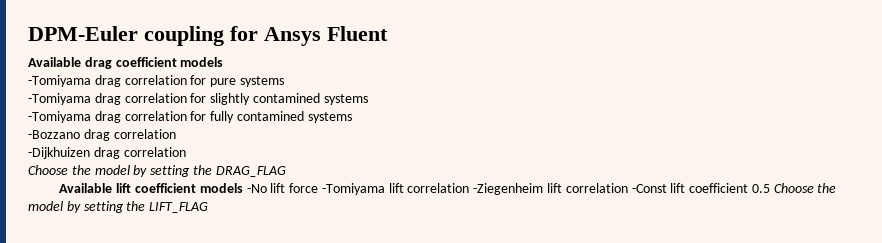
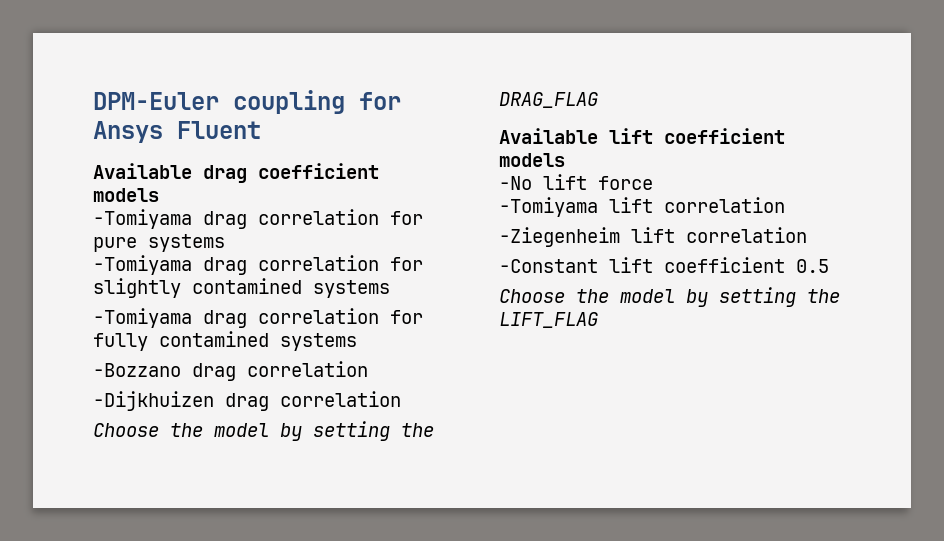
- Available lift coefficient models -No lift force -Tomiyama lift correlation -Ziegenheim lift correlation -Const lift coefficient 0.5 Choose the model by setting the LIFT_FLAG
+ Available lift coefficient models
+ -No lift force
+ -Tomiyama lift correlation
+ -Ziegenheim lift correlation
+ -Constant lift coefficient 0.5
+ Choose the model by setting the LIFT_FLAG

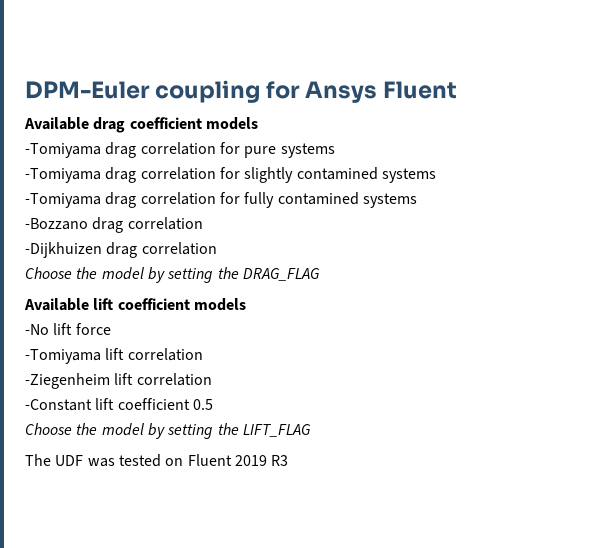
+ The UDF was tested on Fluent 2019 R3

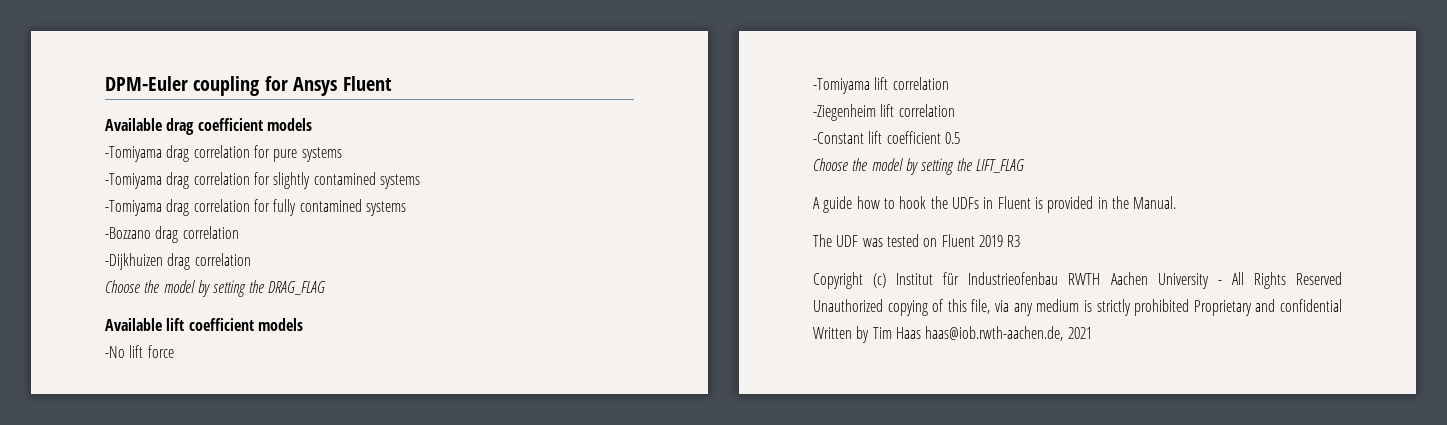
+ A guide how to hook the UDFs in Fluent is provided in the Manual.
+ Copyright (c) Institut für Industrieofenbau RWTH Aachen University - All Rights Reserved Unauthorized copying of this file, via any medium is strictly prohibited Proprietary and confidential Written by Tim Haas haas@iob.rwth-aachen.de, 2021

